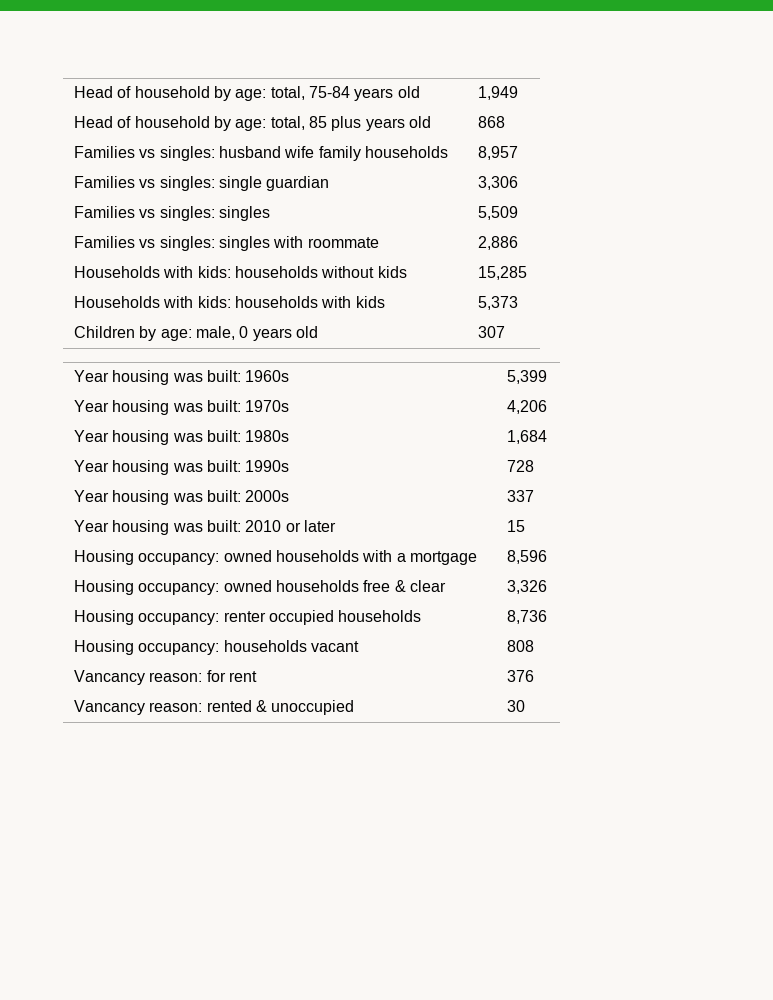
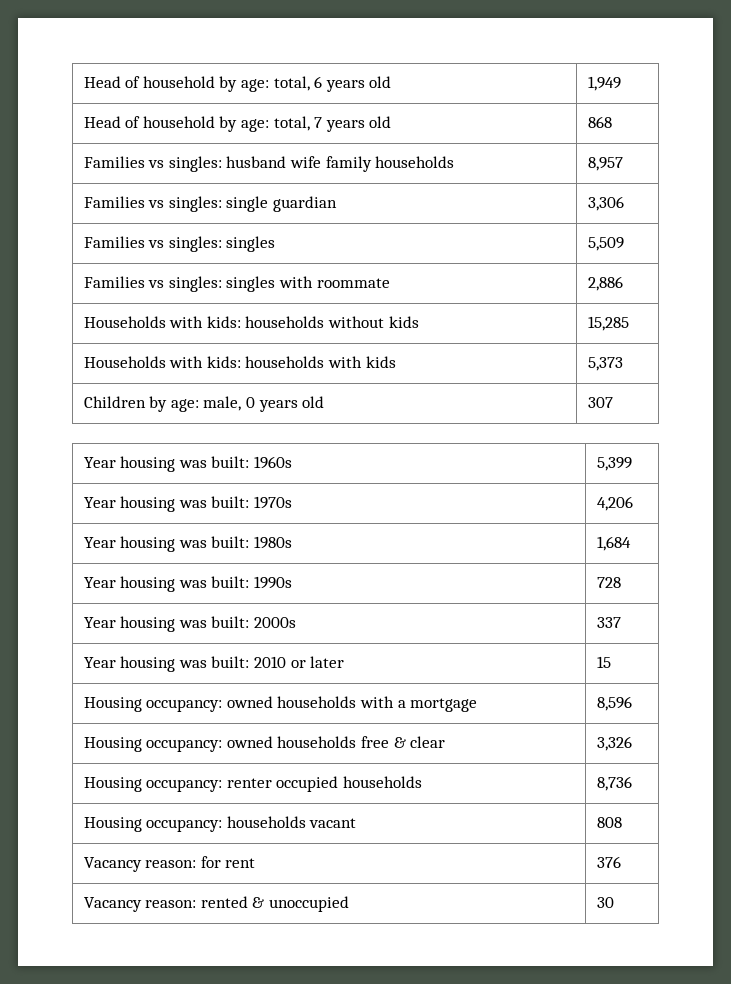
- Head of household by age: total, 75-84 years old | 1,949
+ Head of household by age: total, 6 years old | 1,949
- Head of household by age: total, 85 plus years old | 868
+ Head of household by age: total, 7 years old | 868
- Vancancy reason: for rent | 376
+ Vacancy reason: for rent | 376
- Vancancy reason: rented & unoccupied | 30
+ Vacancy reason: rented & unoccupied | 30

